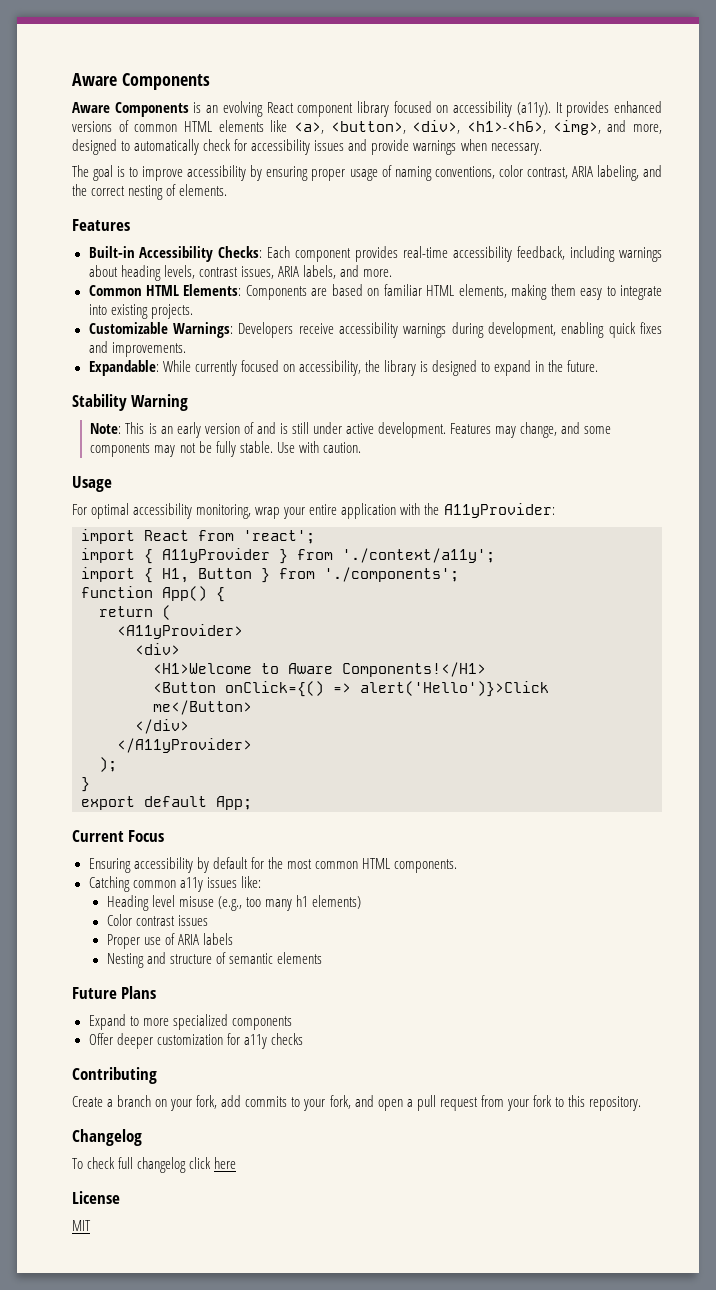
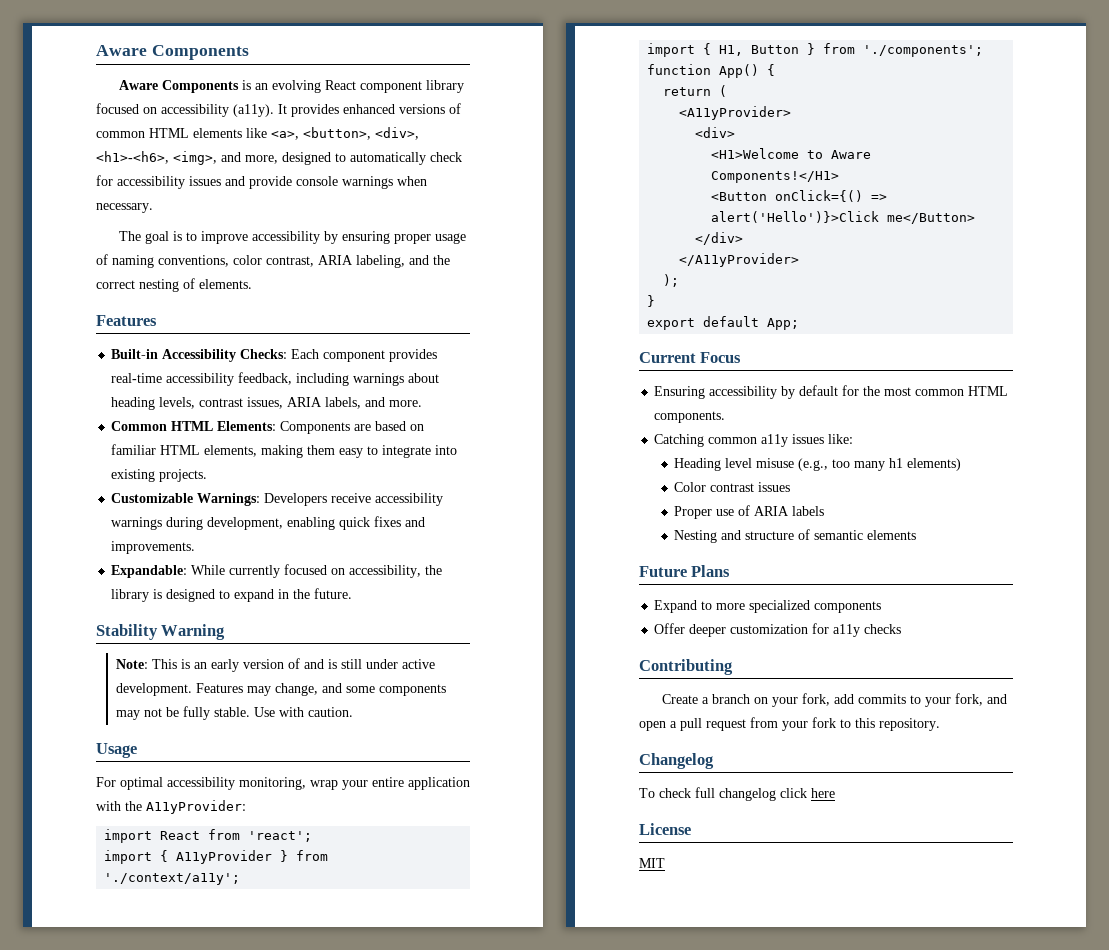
- It provides enhanced versions of common HTML elements like <a>, <button>, <div>, <h1>-<h6>, <img>, and more, designed to automatically check for accessibility issues and provide warnings when necessary.
+ It provides enhanced versions of common HTML elements like <a>, <button>, <div>, <h1>-<h6>, <img>, and more, designed to automatically check for accessibility issues and provide console warnings when necessary.

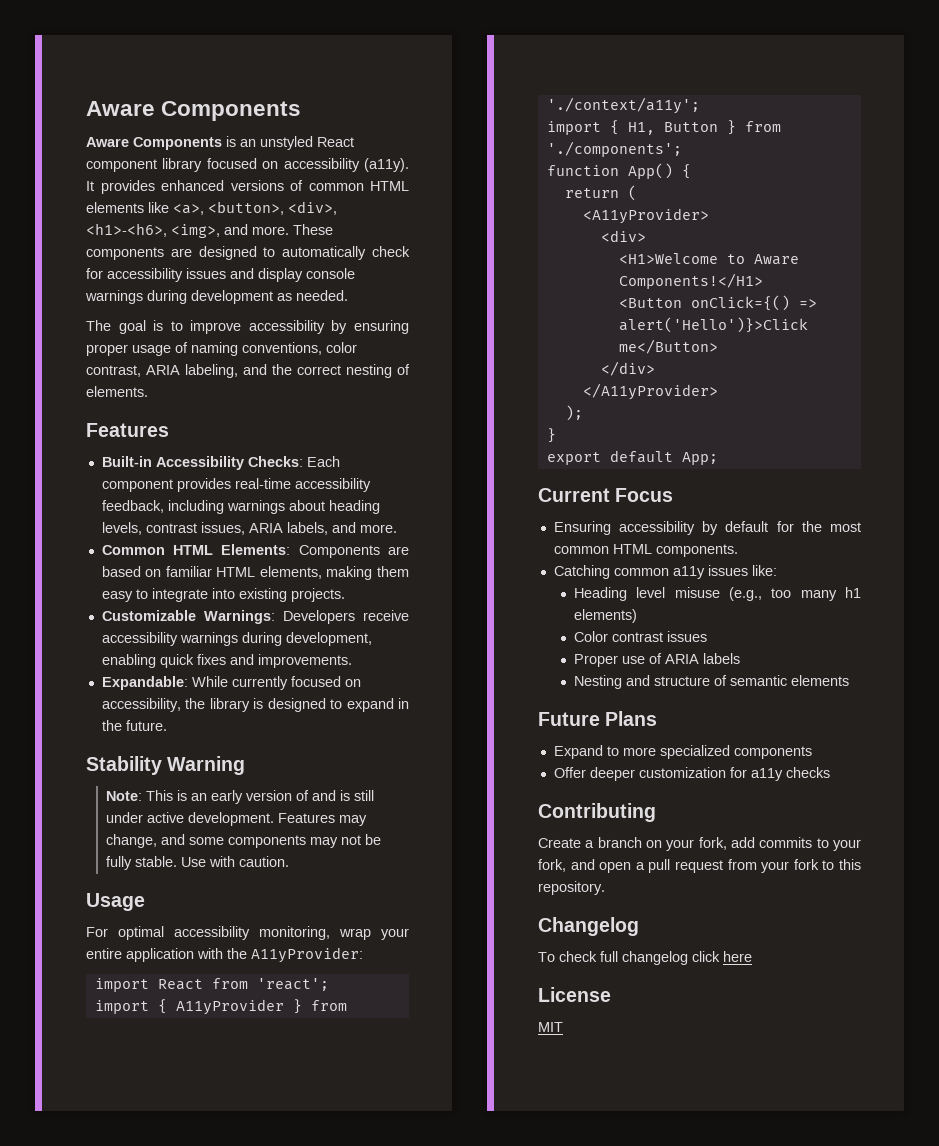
- Aware Components is an evolving React component library focused on accessibility (a11y).
+ Aware Components is an unstyled React component library focused on accessibility (a11y).
- It provides enhanced versions of common HTML elements like <a>, <button>, <div>, <h1>-<h6>, <img>, and more, designed to automatically check for accessibility issues and provide console warnings when necessary.
+ It provides enhanced versions of common HTML elements like <a>, <button>, <div>, <h1>-<h6>, <img>, and more. These components are designed to automatically check for accessibility issues and display console warnings during development as needed.

